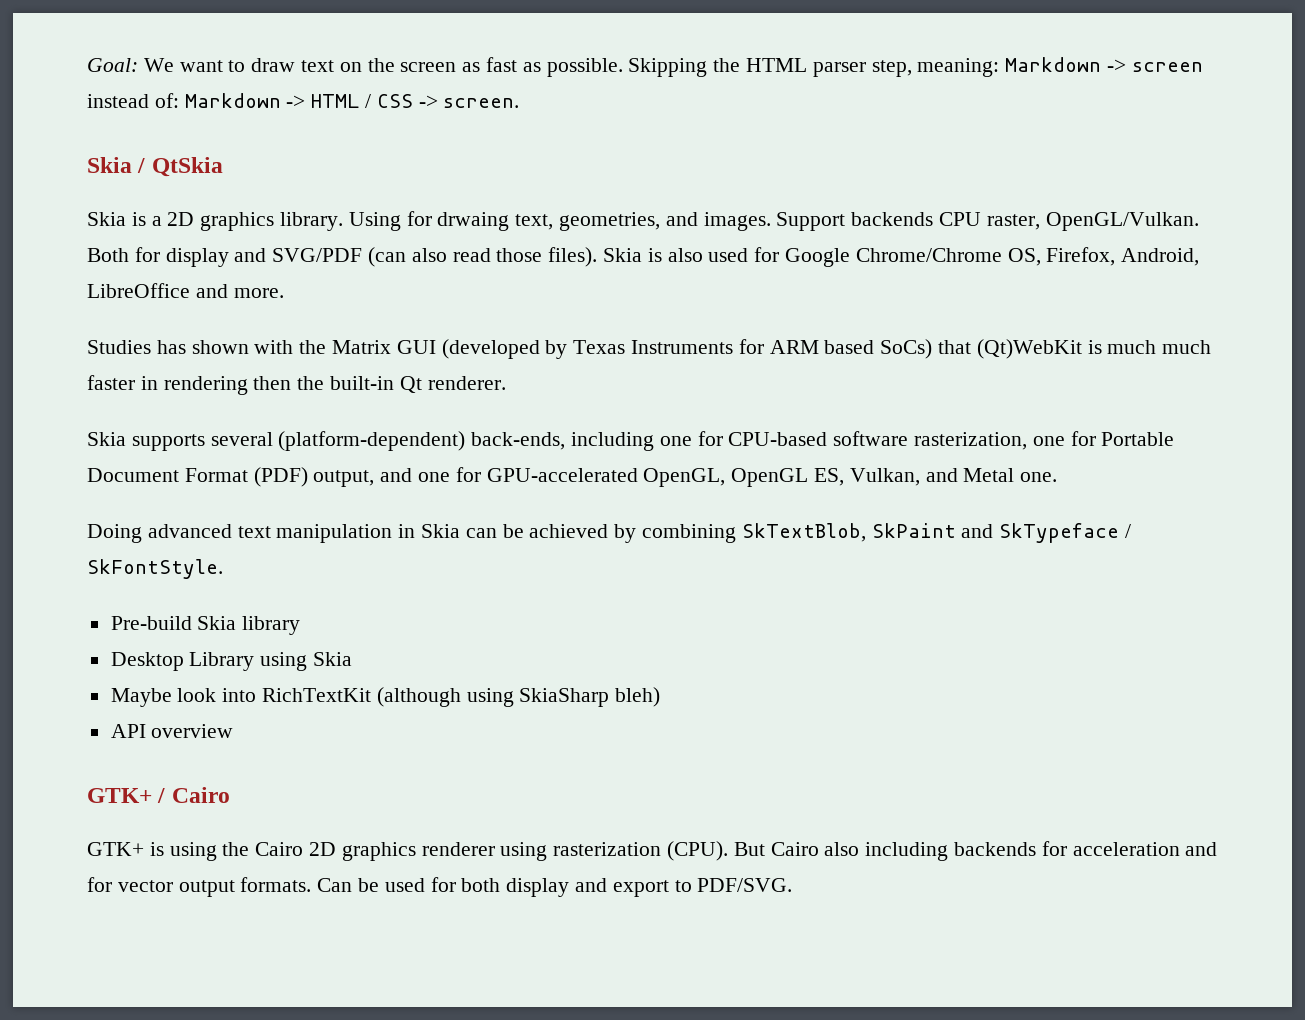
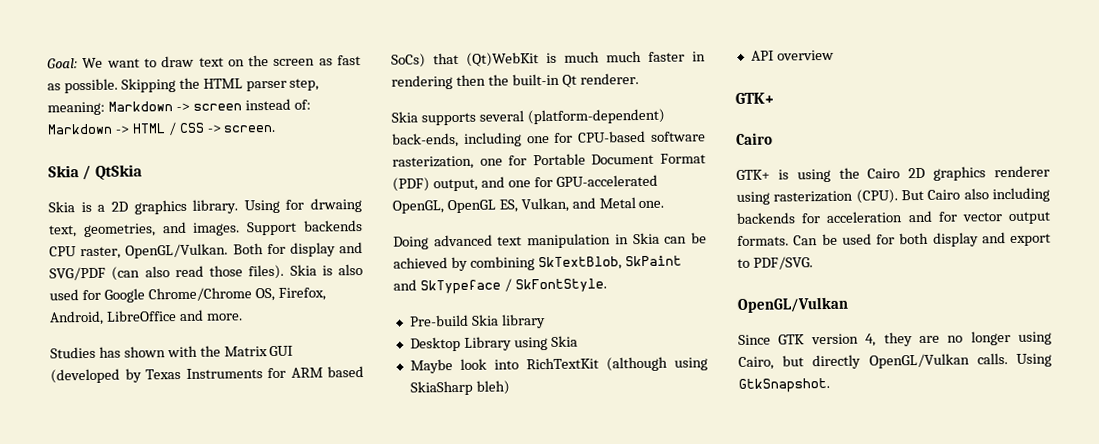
  API overview
- GTK+ / Cairo
+ GTK+
+ Cairo
  Can be used for both display and export to PDF/SVG.
+ OpenGL/Vulkan
+ Since GTK version 4, they are no longer using Cairo, but directly OpenGL/Vulkan calls. Using GtkSnapshot.

